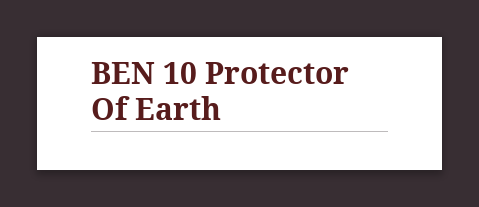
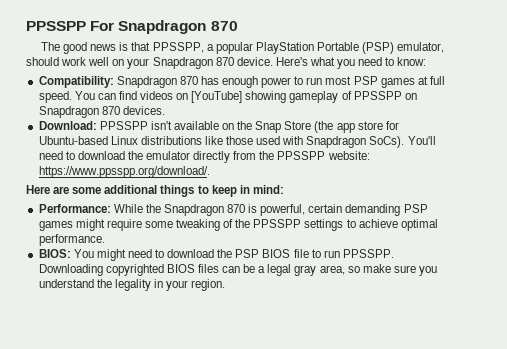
- BEN 10 Protector Of Earth
+ PPSSPP For Snapdragon 870
+ The good news is that PPSSPP, a popular PlayStation Portable (PSP) emulator, should work well on your Snapdragon 870 device. Here's what you need to know:
+ Compatibility: Snapdragon 870 has enough power to run most PSP games at full speed. You can find videos on [YouTube] showing gameplay of PPSSPP on Snapdragon 870 devices.
+ Download: PPSSPP isn't available on the Snap Store (the app store for Ubuntu-based Linux distributions like those used with Snapdragon SoCs). You'll need to download the emulator directly from the PPSSPP website: https://www.ppsspp.org/download/.
+ Here are some additional things to keep in mind:
+ Performance: While the Snapdragon 870 is powerful, certain demanding PSP games might require some tweaking of the PPSSPP settings to achieve optimal performance.
+ BIOS: You might need to download the PSP BIOS file to run PPSSPP. Downloading copyrighted BIOS files can be a legal gray area, so make sure you understand the legality in your region.

